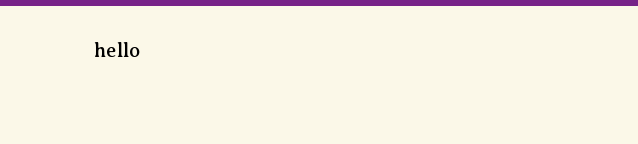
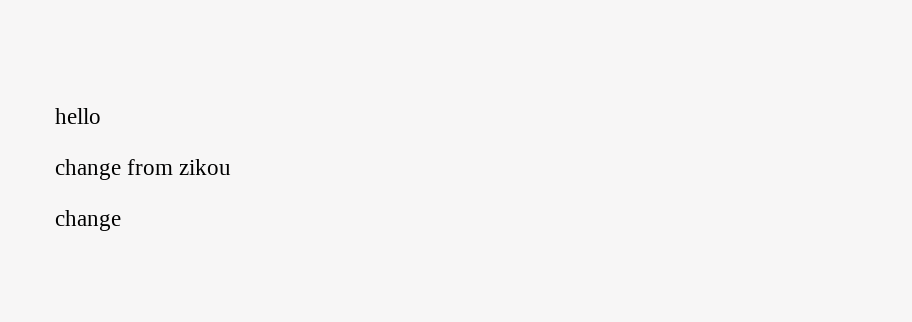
+ change from zikou
+ change

